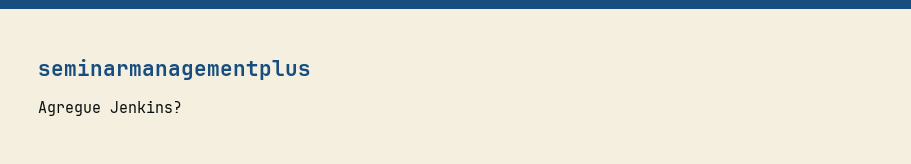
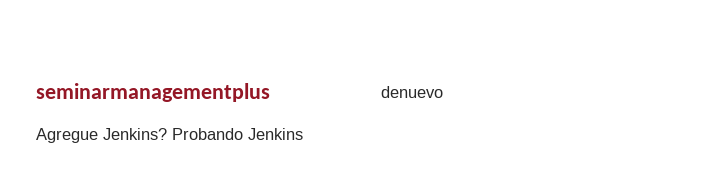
+ Probando Jenkins denuevo

